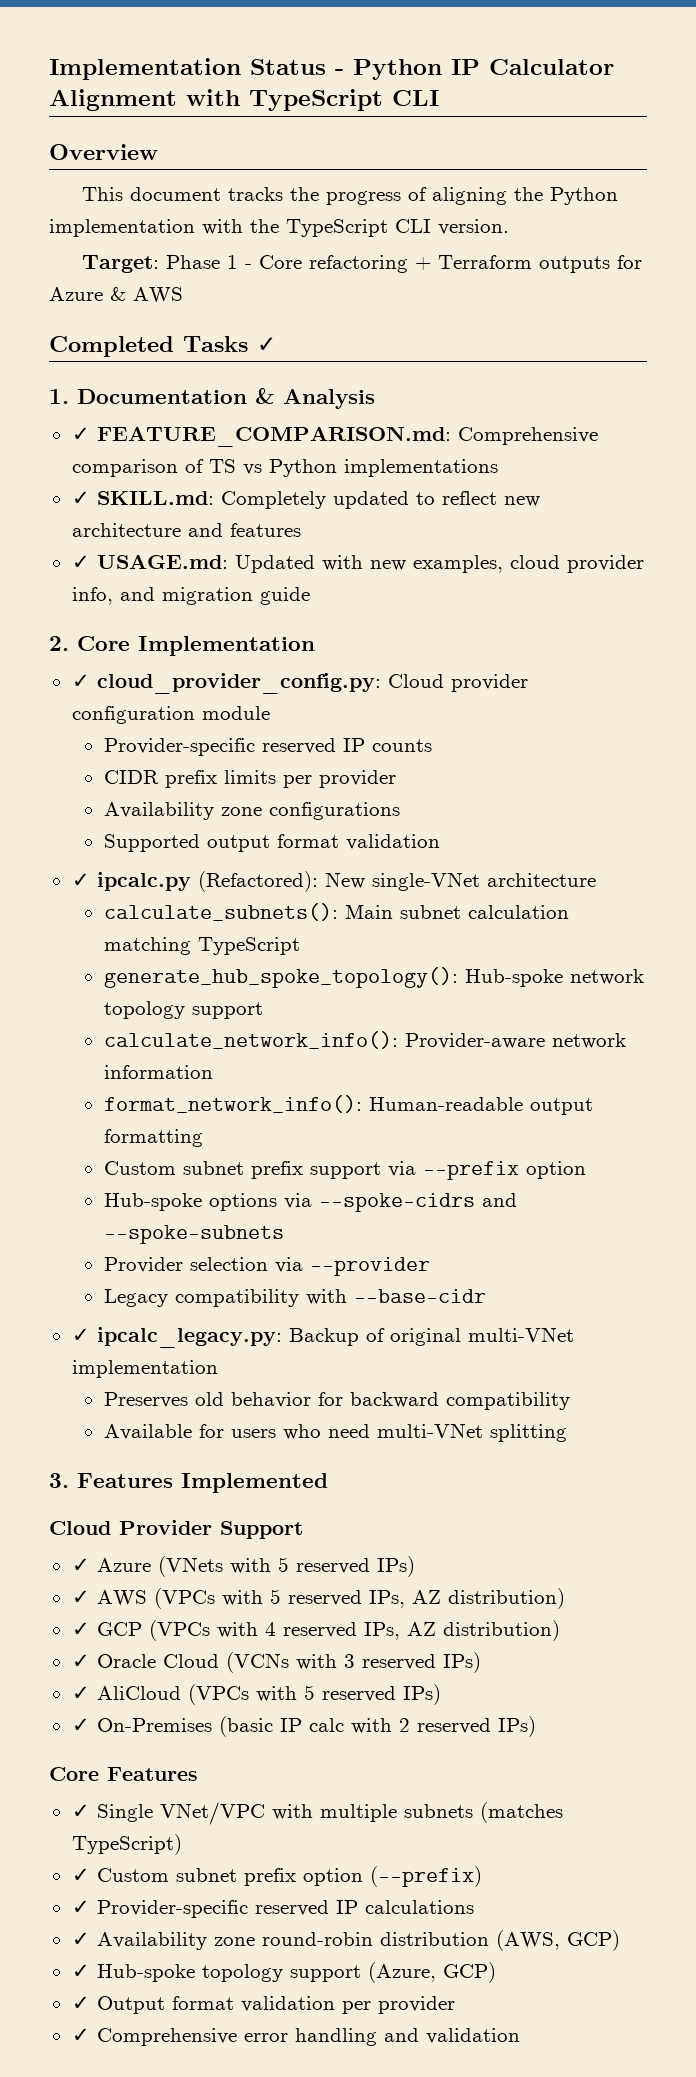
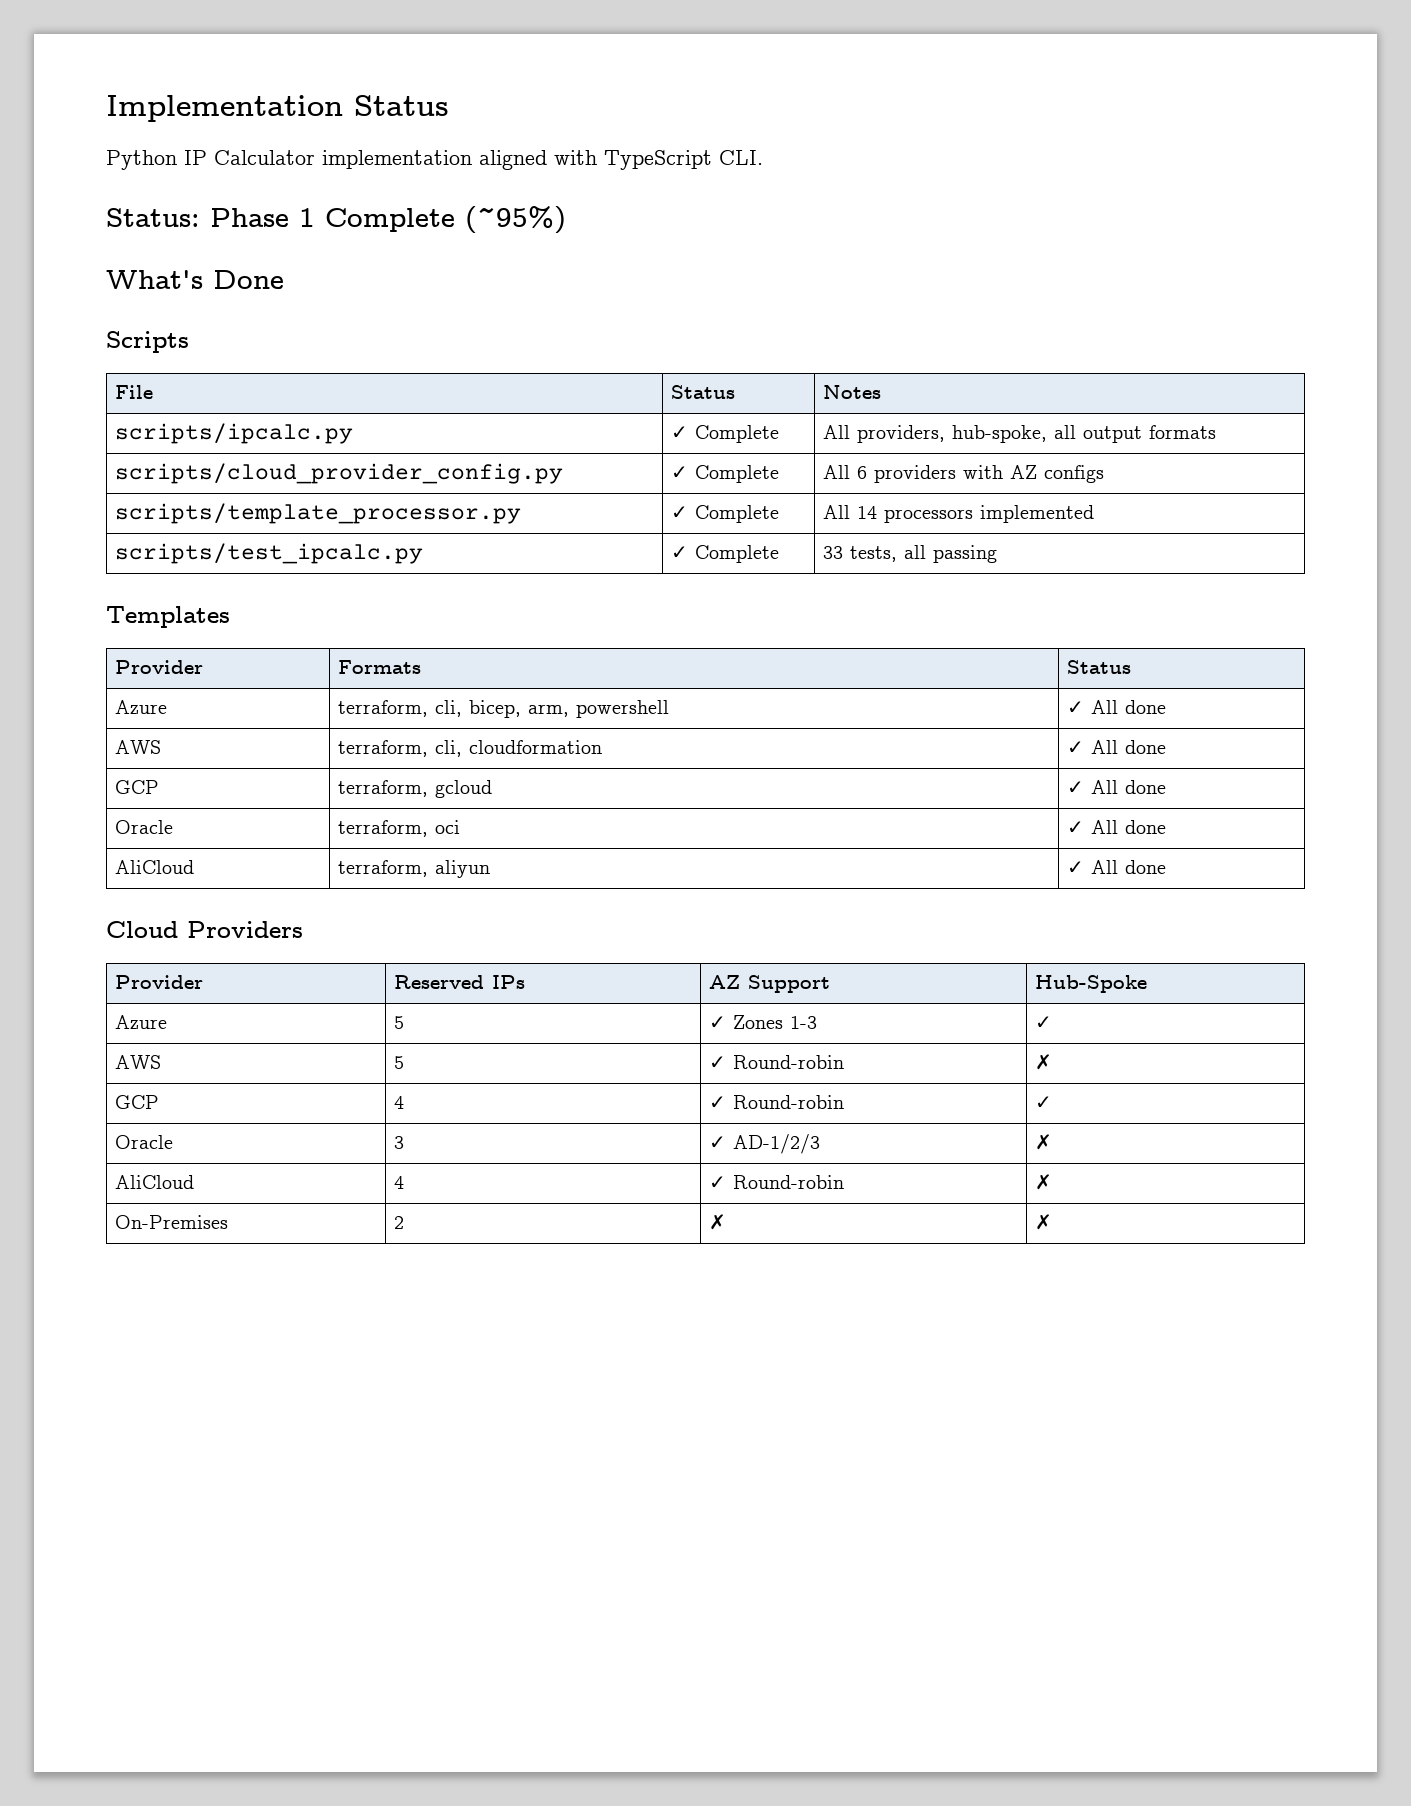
- Implementation Status - Python IP Calculator Alignment with TypeScript CLI
- Overview
- This document tracks the progress of aligning the Python implementation with the TypeScript CLI version.
- Target: Phase 1 - Core refactoring + Terraform outputs for Azure & AWS
- Completed Tasks ✓
- 1. Documentation & Analysis
- ✓ FEATURE_COMPARISON.md: Comprehensive comparison of TS vs Python implementations
- ✓ SKILL.md: Completely updated to reflect new architecture and features
- ✓ USAGE.md: Updated with new examples, cloud provider info, and migration guide
- 2. Core Implementation
- ✓ cloud_provider_config.py: Cloud provider configuration module
- Provider-specific reserved IP counts
- CIDR prefix limits per provider
- Availability zone configurations
- Supported output format validation
- ✓ ipcalc.py (Refactored): New single-VNet architecture
- calculate_subnets(): Main subnet calculation matching TypeScript
- generate_hub_spoke_topology(): Hub-spoke network topology support
- calculate_network_info(): Provider-aware network information
- format_network_info(): Human-readable output formatting
- Custom subnet prefix support via --prefix option
- Hub-spoke options via --spoke-cidrs and --spoke-subnets
- Provider selection via --provider
- Legacy compatibility with --base-cidr
- ✓ ipcalc_legacy.py: Backup of original multi-VNet implementation
- Preserves old behavior for backward compatibility
- Available for users who need multi-VNet splitting
- 3. Features Implemented
- Cloud Provider Support
- ✓ Azure (VNets with 5 reserved IPs)
- ✓ AWS (VPCs with 5 reserved IPs, AZ distribution)
- ✓ GCP (VPCs with 4 reserved IPs, AZ distribution)
- ✓ Oracle Cloud (VCNs with 3 reserved IPs)
- ✓ AliCloud (VPCs with 5 reserved IPs)
- ✓ On-Premises (basic IP calc with 2 reserved IPs)
- Core Features
- ✓ Single VNet/VPC with multiple subnets (matches TypeScript)
- ✓ Custom subnet prefix option (--prefix)
- ✓ Provider-specific reserved IP calculations
- ✓ Availability zone round-robin distribution (AWS, GCP)
- ✓ Hub-spoke topology support (Azure, GCP)
- ✓ Output format validation per provider
- ✓ Comprehensive error handling and validation
+ Implementation Status
+ Python IP Calculator implementation aligned with TypeScript CLI.
+ Status: Phase 1 Complete (~95%)
+ What's Done
+ Scripts
+ File | Status | Notes
+ scripts/ipcalc.py | ✓ Complete | All providers, hub-spoke, all output formats
+ scripts/cloud_provider_config.py | ✓ Complete | All 6 providers with AZ configs
+ scripts/template_processor.py | ✓ Complete | All 14 processors implemented
+ scripts/test_ipcalc.py | ✓ Complete | 33 tests, all passing
+ Templates
+ Provider | Formats | Status
+ Azure | terraform, cli, bicep, arm, powershell | ✓ All done
+ AWS | terraform, cli, cloudformation | ✓ All done
+ GCP | terraform, gcloud | ✓ All done
+ Oracle | terraform, oci | ✓ All done
+ AliCloud | terraform, aliyun | ✓ All done
+ Cloud Providers
+ Provider | Reserved IPs | AZ Support | Hub-Spoke
+ Azure | 5 | ✓ Zones 1-3 | ✓
+ AWS | 5 | ✓ Round-robin | ✗
+ GCP | 4 | ✓ Round-robin | ✓
+ Oracle | 3 | ✓ AD-1/2/3 | ✗
+ AliCloud | 4 | ✓ Round-robin | ✗
+ On-Premises | 2 | ✗ | ✗

